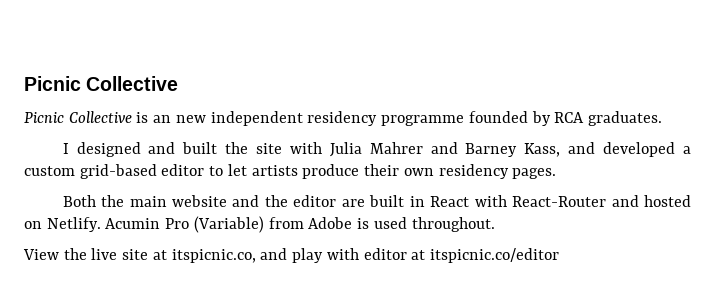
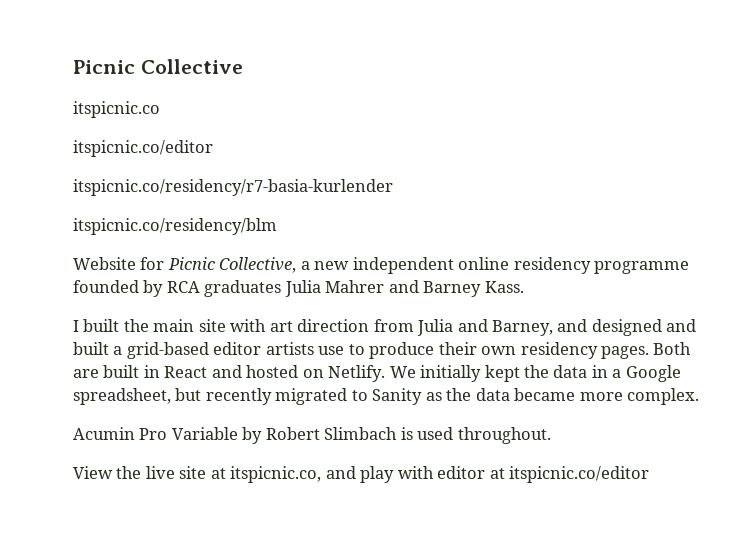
- Picnic Collective is an new independent residency programme founded by RCA graduates.
- I designed and built the site with Julia Mahrer and Barney Kass, and developed a custom grid-based editor to let artists produce their own residency pages.
- Both the main website and the editor are built in React with React-Router and hosted on Netlify.
+ itspicnic.co
+ itspicnic.co/editor
+ itspicnic.co/residency/r7-basia-kurlender
+ itspicnic.co/residency/blm
+ Website for Picnic Collective, a new independent online residency programme founded by RCA graduates Julia Mahrer and Barney Kass.
+ I built the main site with art direction from Julia and Barney, and designed and built a grid-based editor artists use to produce their own residency pages. Both are built in React and hosted on Netlify.
- Acumin Pro (Variable) from Adobe is used throughout.
+ We initially kept the data in a Google spreadsheet, but recently migrated to Sanity as the data became more complex.
+ Acumin Pro Variable by Robert Slimbach is used throughout.

